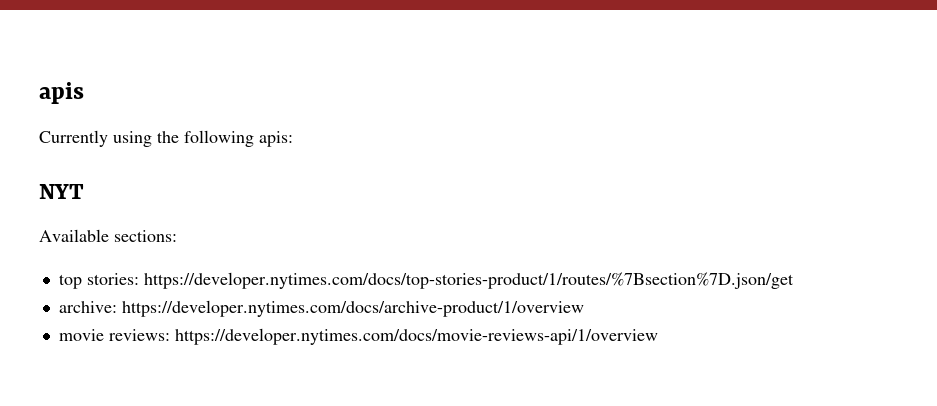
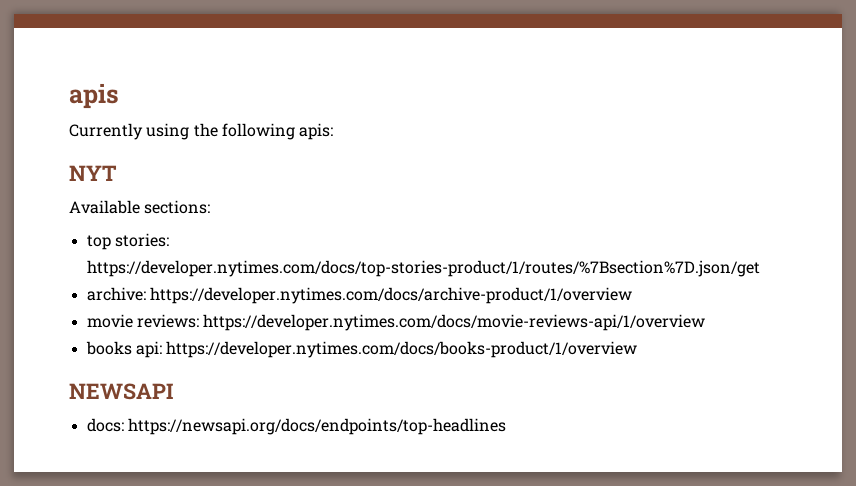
+ books api: https://developer.nytimes.com/docs/books-product/1/overview
+ NEWSAPI
+ docs: https://newsapi.org/docs/endpoints/top-headlines

